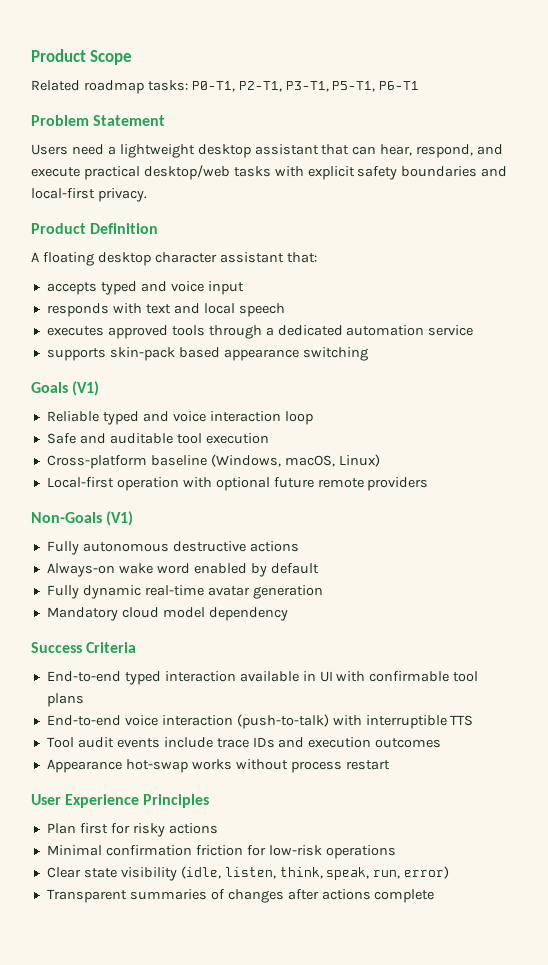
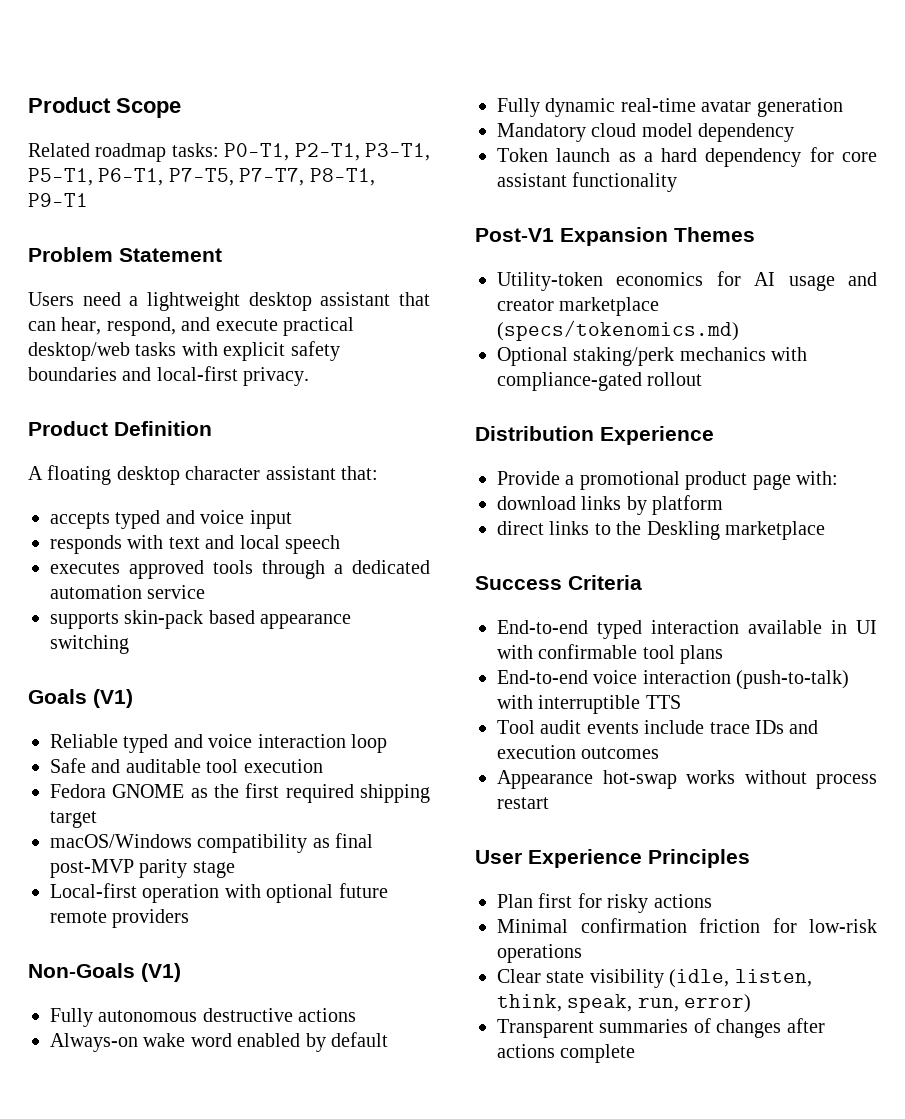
- Related roadmap tasks: P0-T1, P2-T1, P3-T1, P5-T1, P6-T1
+ Related roadmap tasks: P0-T1, P2-T1, P3-T1, P5-T1, P6-T1, P7-T5, P7-T7, P8-T1, P9-T1
- Cross-platform baseline (Windows, macOS, Linux)
+ Fedora GNOME as the first required shipping target
+ macOS/Windows compatibility as final post-MVP parity stage
+ Token launch as a hard dependency for core assistant functionality
+ Post-V1 Expansion Themes
+ Utility-token economics for AI usage and creator marketplace (specs/tokenomics.md)
+ Optional staking/perk mechanics with compliance-gated rollout
+ Distribution Experience
+ Provide a promotional product page with:
+ download links by platform
+ direct links to the Deskling marketplace

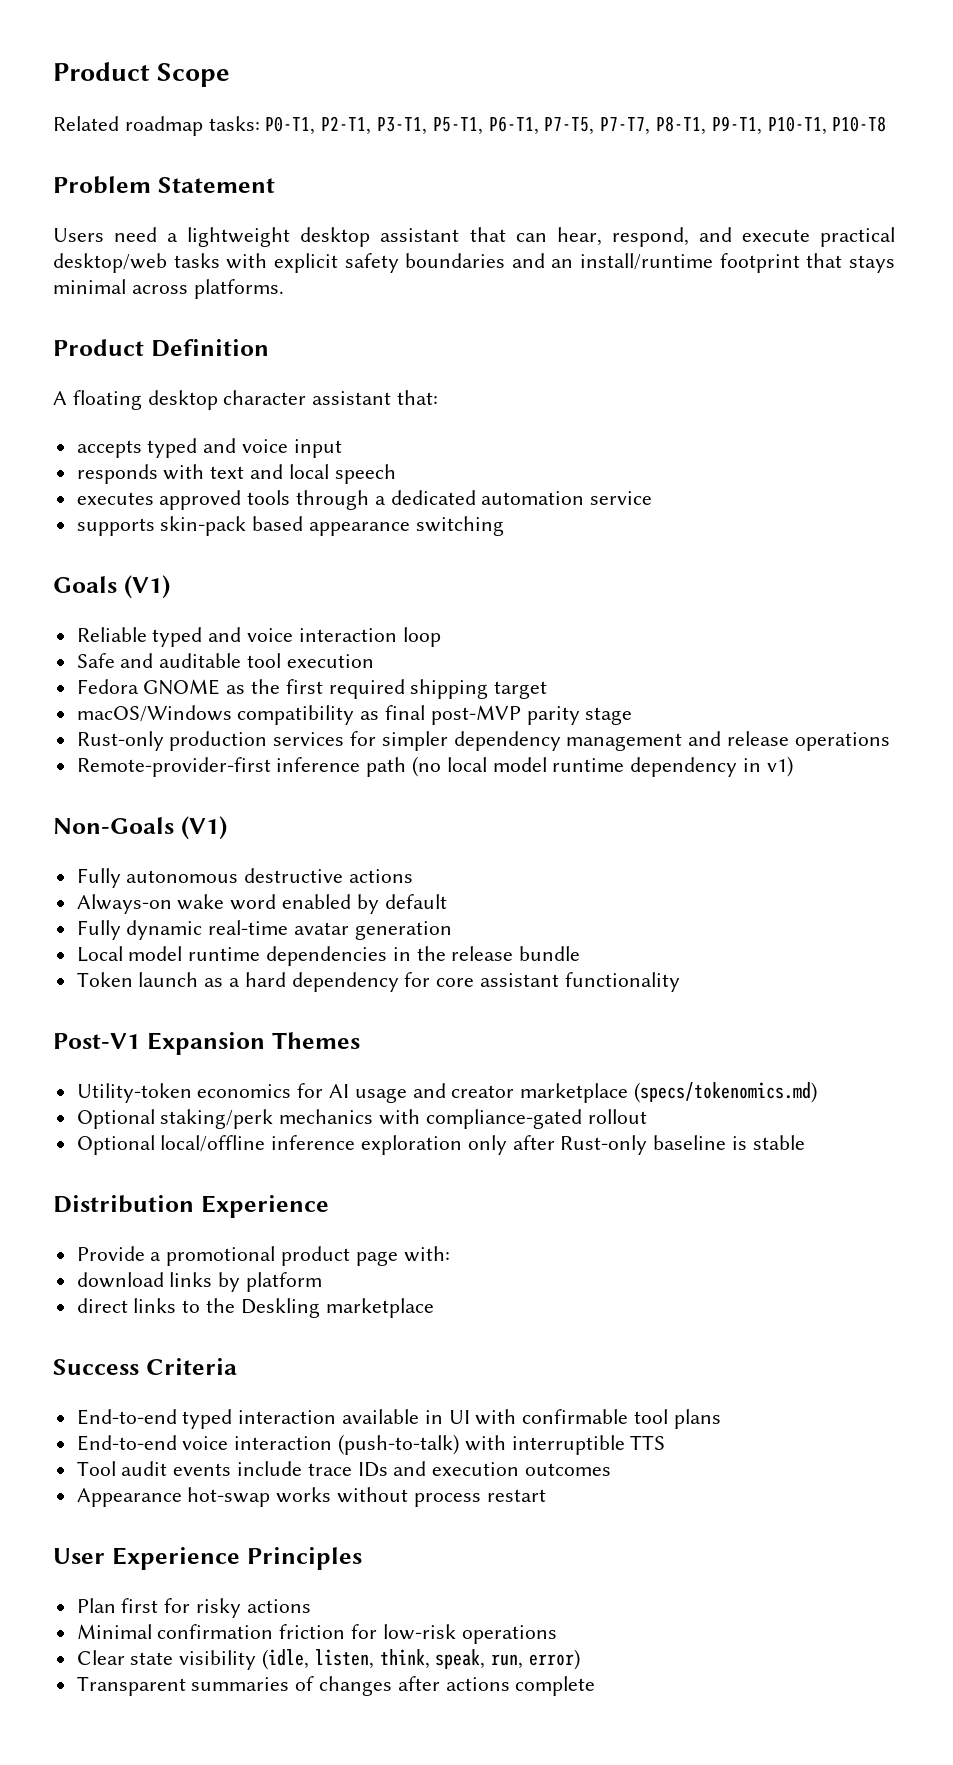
- Related roadmap tasks: P0-T1, P2-T1, P3-T1, P5-T1, P6-T1, P7-T5, P7-T7, P8-T1, P9-T1
+ Related roadmap tasks: P0-T1, P2-T1, P3-T1, P5-T1, P6-T1, P7-T5, P7-T7, P8-T1, P9-T1, P10-T1, P10-T8
- Users need a lightweight desktop assistant that can hear, respond, and execute practical desktop/web tasks with explicit safety boundaries and local-first privacy.
+ Users need a lightweight desktop assistant that can hear, respond, and execute practical desktop/web tasks with explicit safety boundaries and an install/runtime footprint that stays minimal across platforms.
- Local-first operation with optional future remote providers
+ Rust-only production services for simpler dependency management and release operations
+ Remote-provider-first inference path (no local model runtime dependency in v1)
- Mandatory cloud model dependency
+ Local model runtime dependencies in the release bundle
+ Optional local/offline inference exploration only after Rust-only baseline is stable

